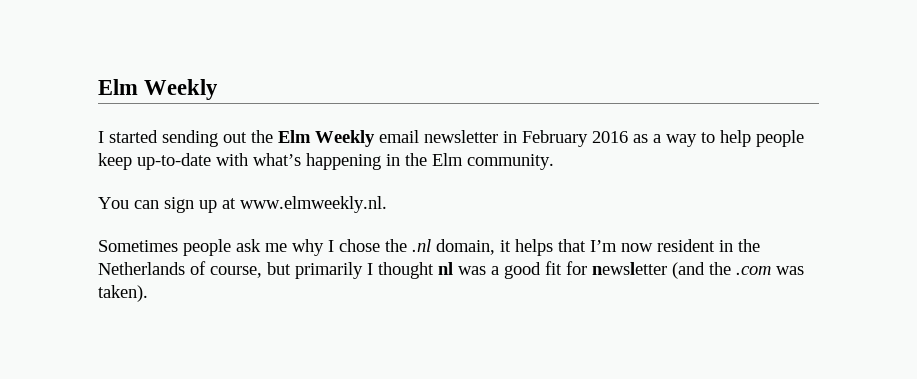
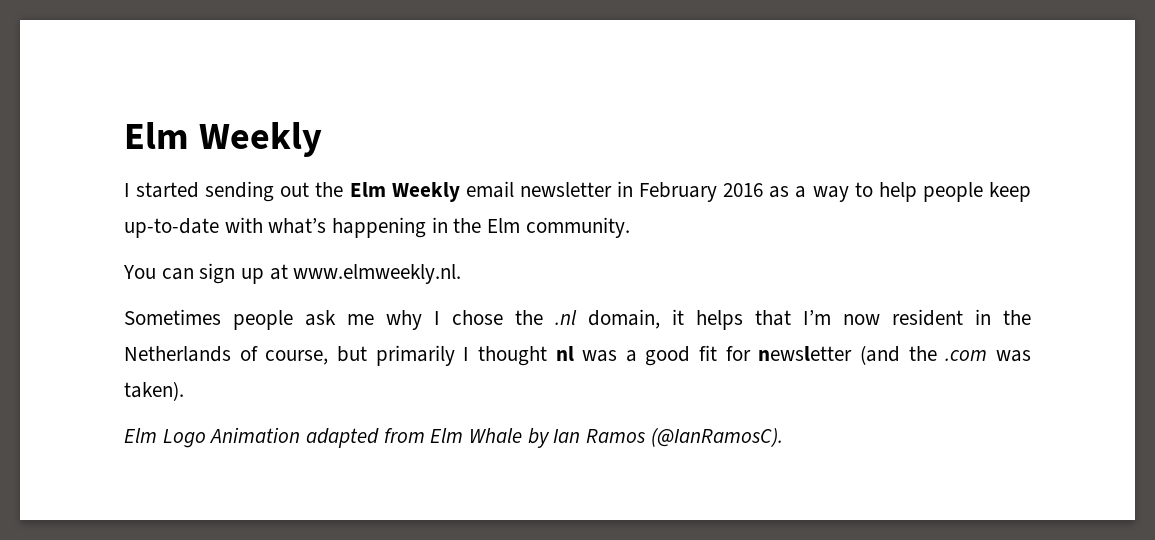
+ Elm Logo Animation adapted from Elm Whale by Ian Ramos (@IanRamosC).

